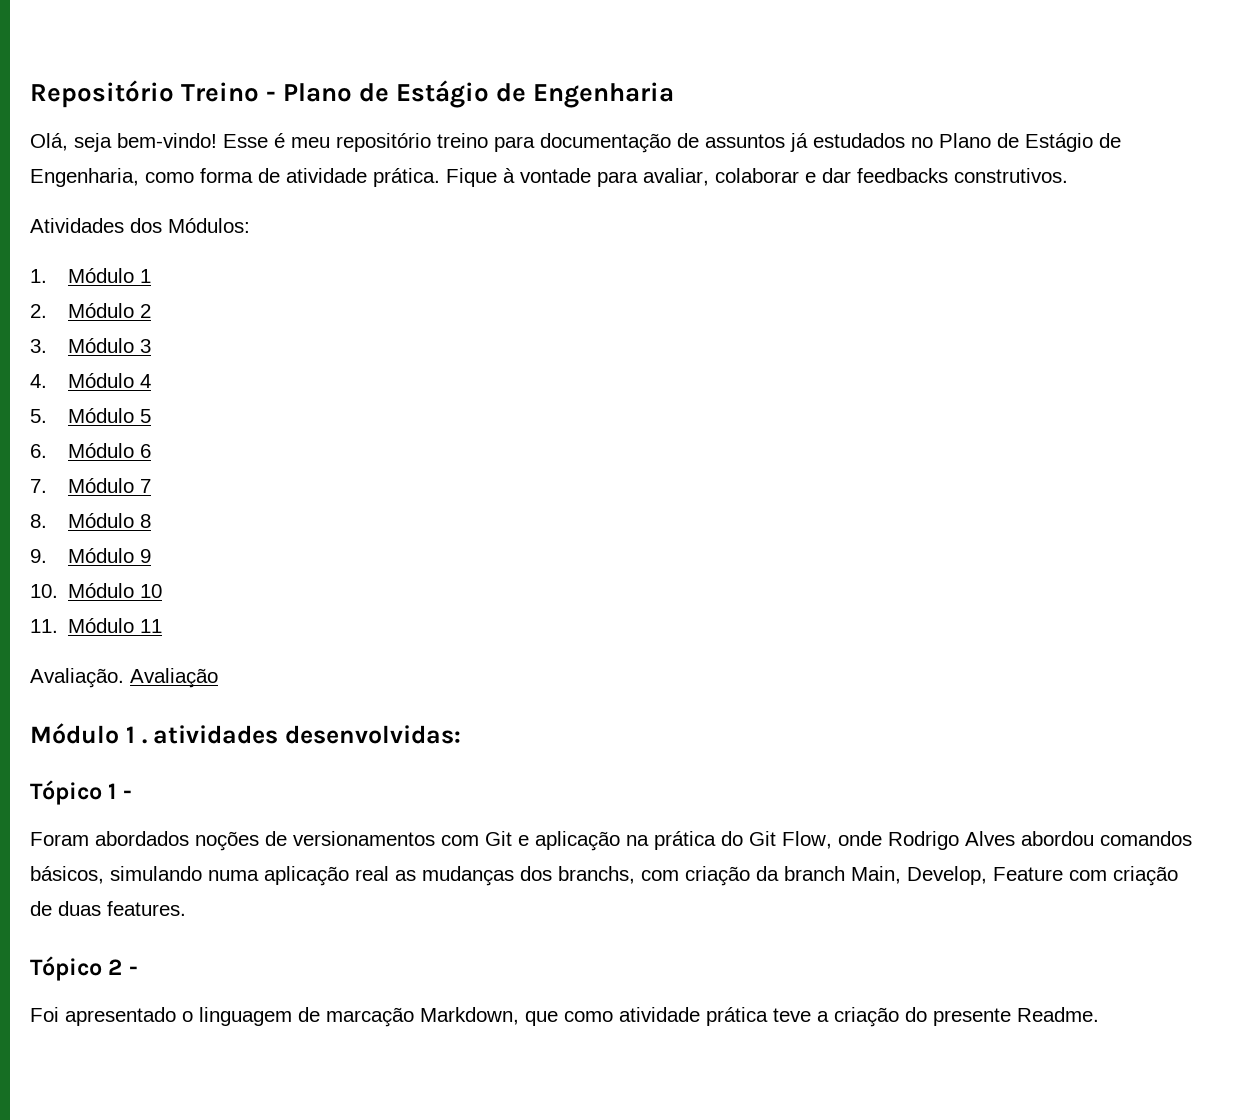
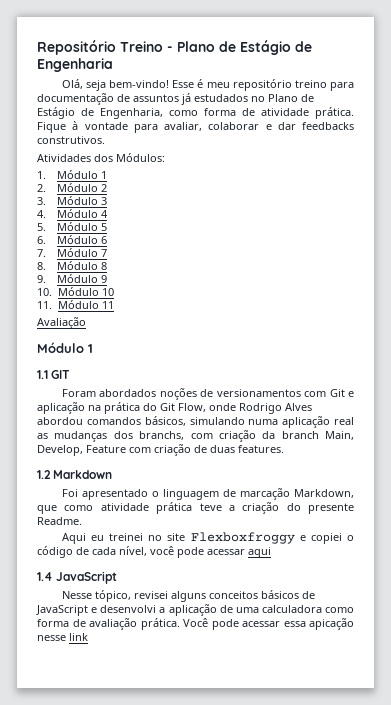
- Avaliação. Avaliação
- Módulo 1 . atividades desenvolvidas:
- Tópico 1 -
+ Avaliação
+ Módulo 1
+ 1.1 GIT
- Tópico 2 -
+ 1.2 Markdown
+ Aqui eu treinei no site Flexboxfroggy e copiei o código de cada nível, você pode acessar aqui
+ 1.4 JavaScript
+ Nesse tópico, revisei alguns conceitos básicos de JavaScript e desenvolvi a aplicação de uma calculadora como forma de avaliação prática. Você pode acessar essa apicação nesse link

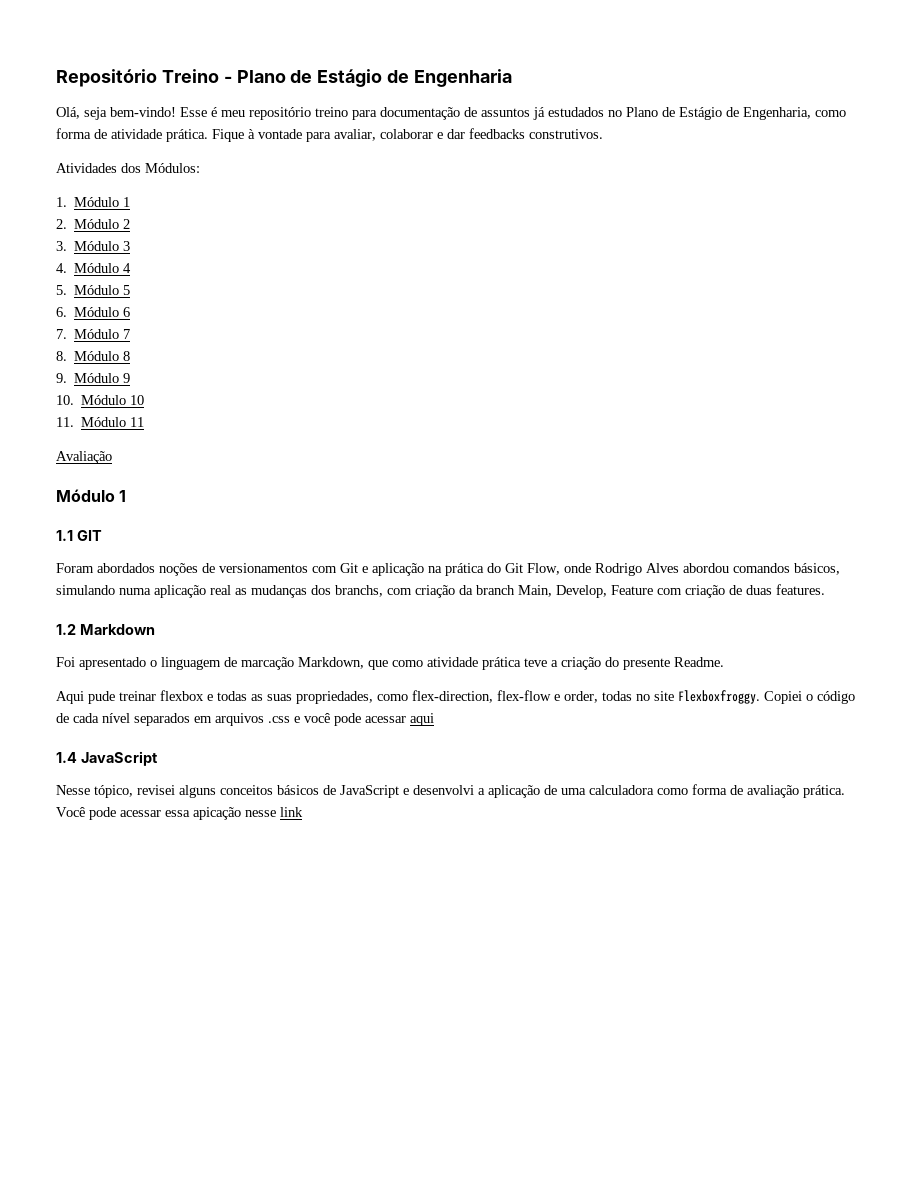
- Aqui eu treinei no site Flexboxfroggy e copiei o código de cada nível, você pode acessar aqui
+ Aqui pude treinar flexbox e todas as suas propriedades, como flex-direction, flex-flow e order, todas no site Flexboxfroggy. Copiei o código de cada nível separados em arquivos .css e você pode acessar aqui

